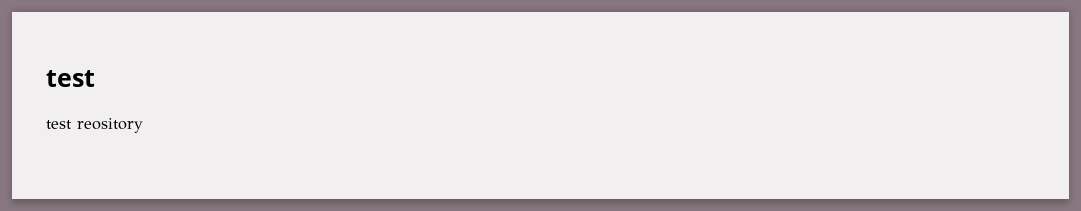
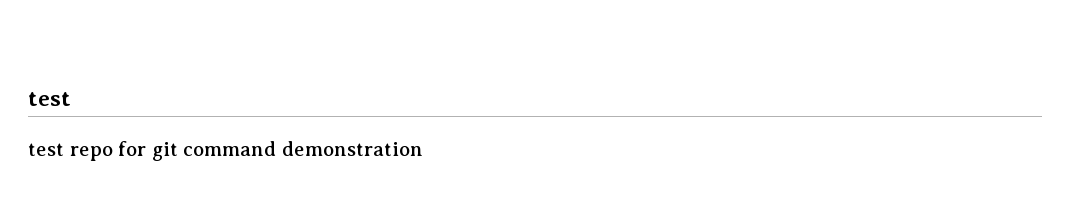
- test reository
+ test repo for git command demonstration

